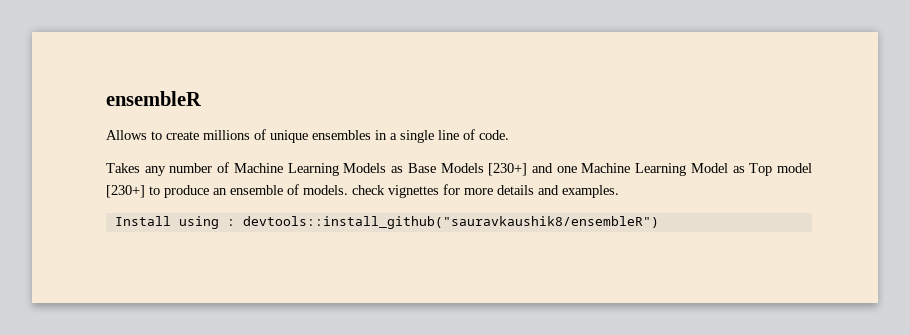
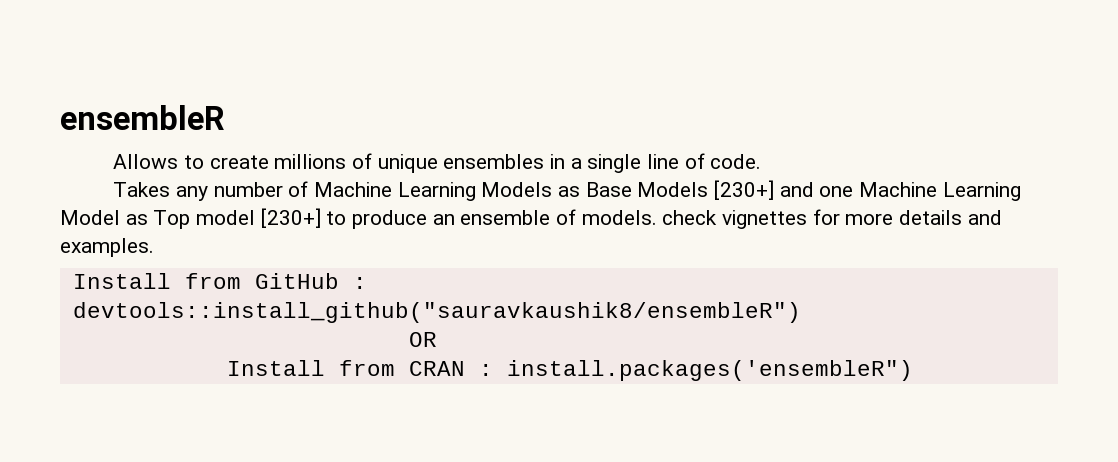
- Install using : devtools::install_github("sauravkaushik8/ensembleR")
+ Install from GitHub : devtools::install_github("sauravkaushik8/ensembleR")
+ OR
+ Install from CRAN : install.packages('ensembleR")

